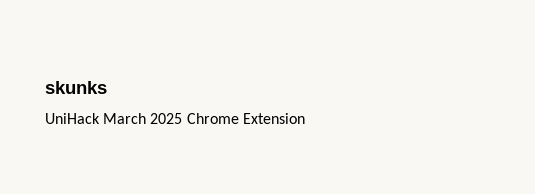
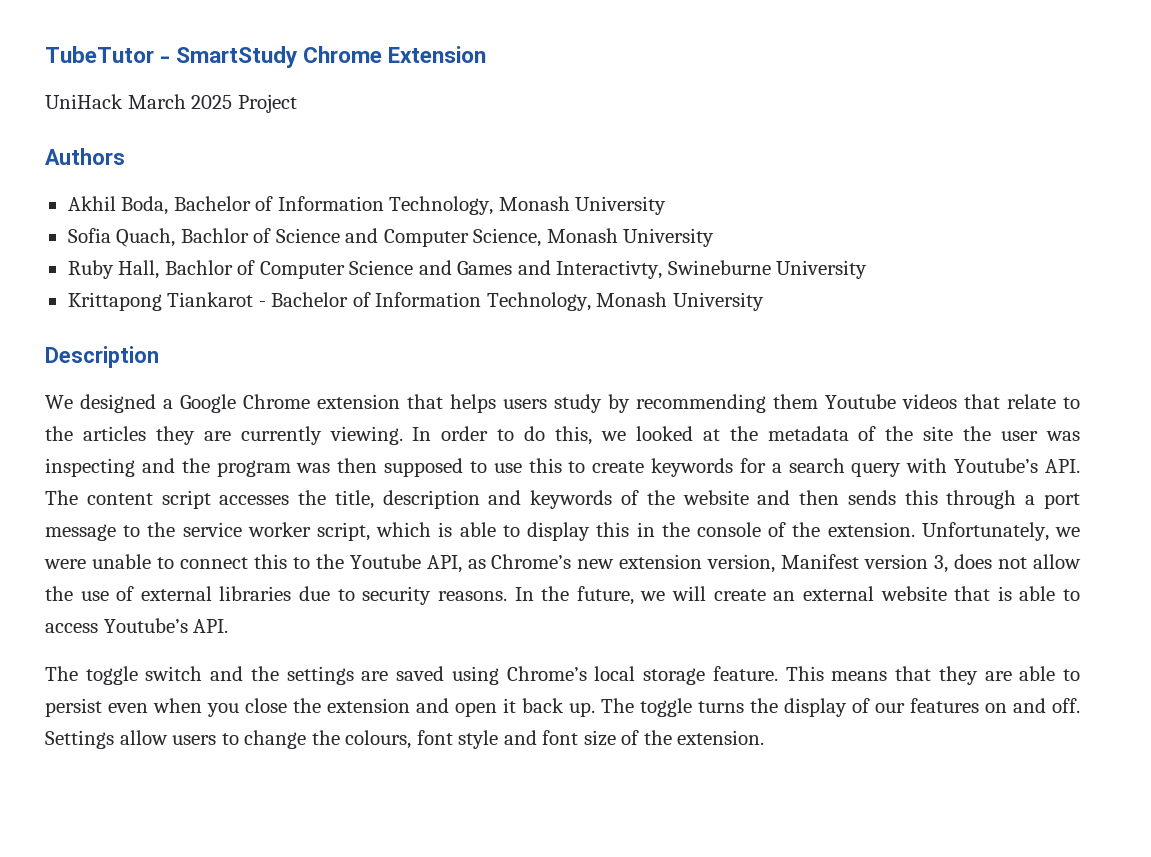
- skunks
- UniHack March 2025 Chrome Extension
+ TubeTutor - SmartStudy Chrome Extension
+ UniHack March 2025 Project
+ Authors
+ Akhil Boda, Bachelor of Information Technology, Monash University
+ Sofia Quach, Bachlor of Science and Computer Science, Monash University
+ Ruby Hall, Bachlor of Computer Science and Games and Interactivty, Swineburne University
+ Krittapong Tiankarot - Bachelor of Information Technology, Monash University
+ Description
+ We designed a Google Chrome extension that helps users study by recommending them Youtube videos that relate to the articles they are currently viewing. In order to do this, we looked at the metadata of the site the user was inspecting and the program was then supposed to use this to create keywords for a search query with Youtube’s API. The content script accesses the title, description and keywords of the website and then sends this through a port message to the service worker script, which is able to display this in the console of the extension. Unfortunately, we were unable to connect this to the Youtube API, as Chrome’s new extension version, Manifest version 3, does not allow the use of external libraries due to security reasons. In the future, we will create an external website that is able to access Youtube’s API.
+ The toggle switch and the settings are saved using Chrome’s local storage feature. This means that they are able to persist even when you close the extension and open it back up. The toggle turns the display of our features on and off. Settings allow users to change the colours, font style and font size of the extension.

